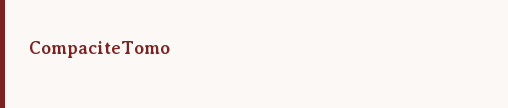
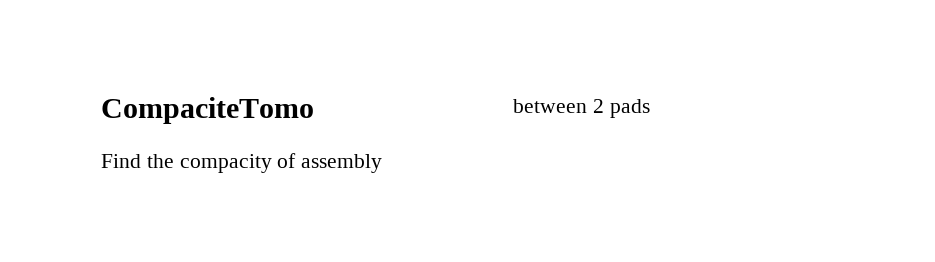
+ Find the compacity of assembly between 2 pads

